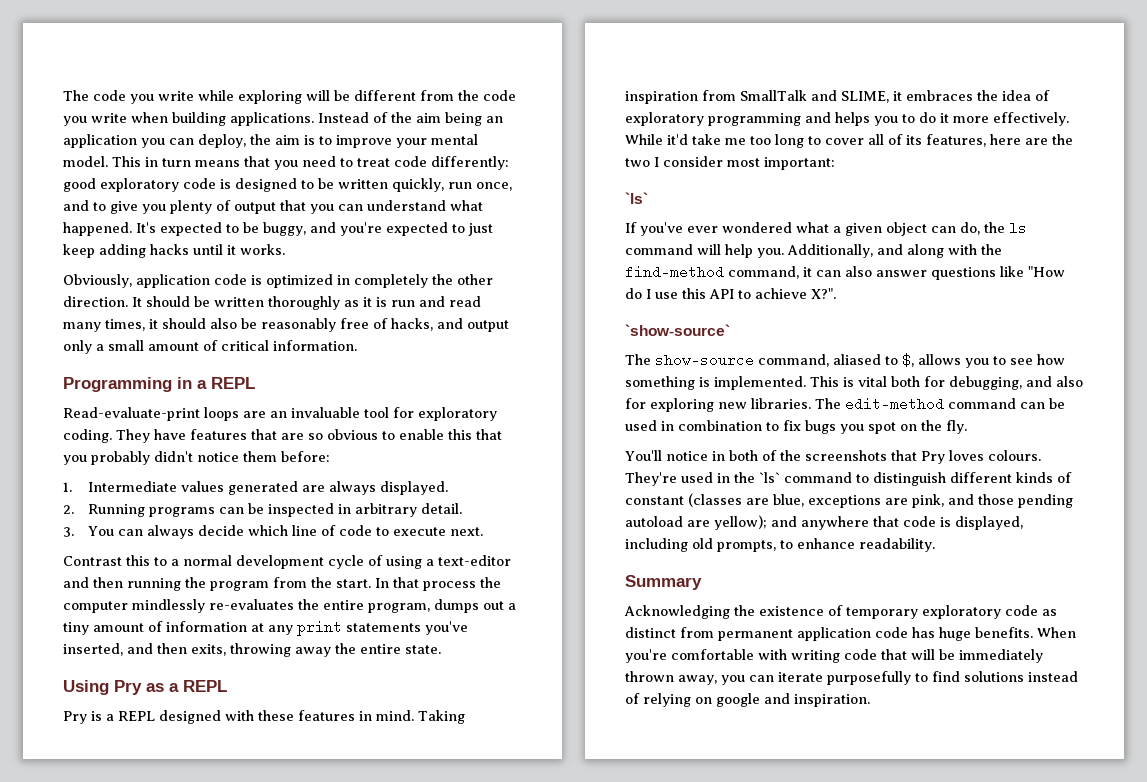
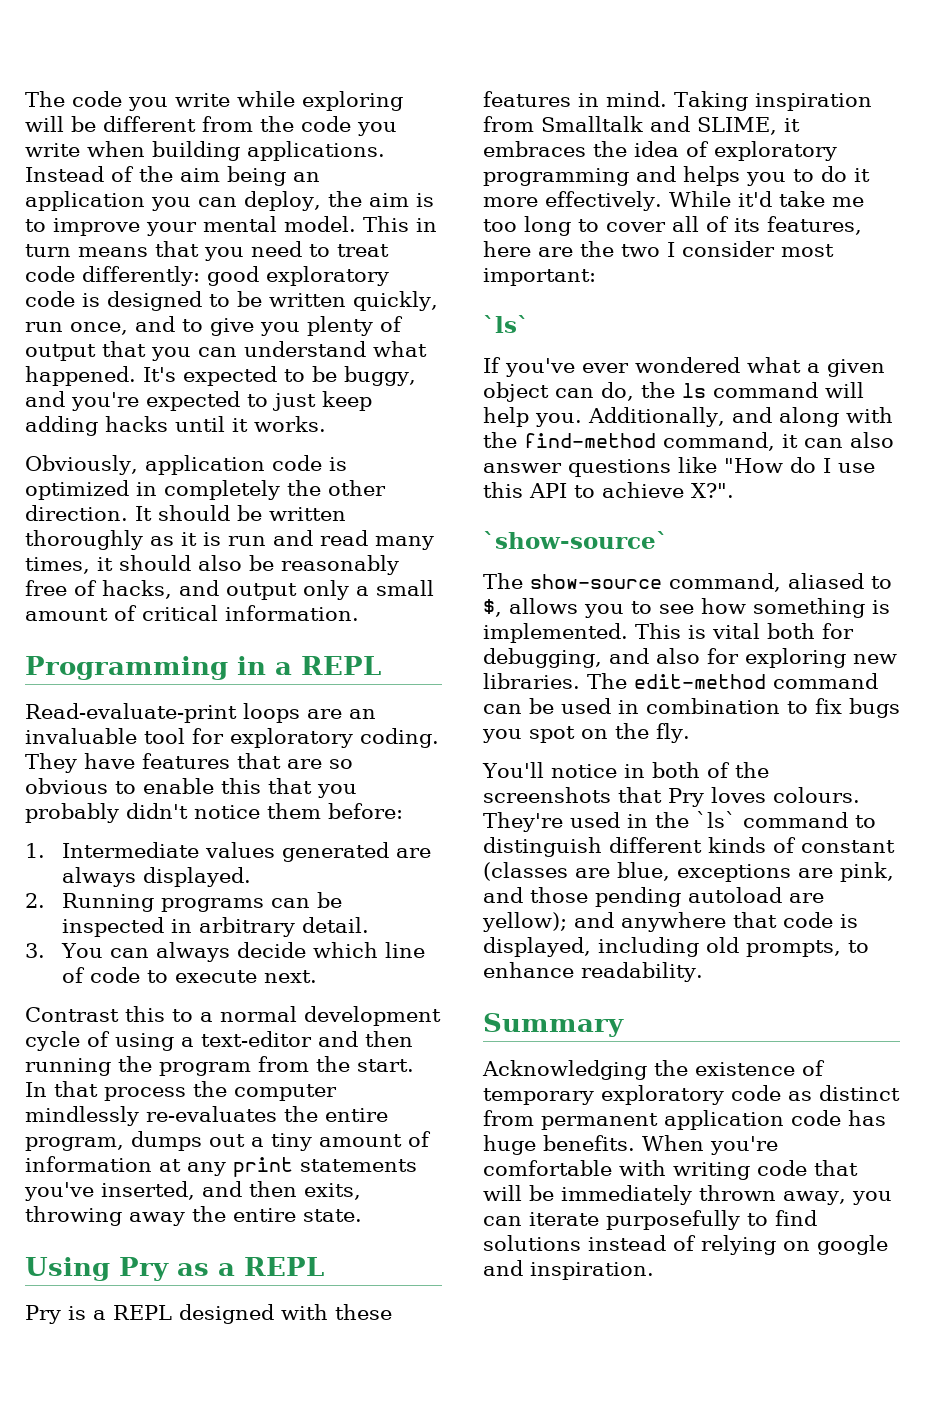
- Taking inspiration from SmallTalk and SLIME, it embraces the idea of exploratory programming and helps you to do it more effectively.
+ Taking inspiration from Smalltalk and SLIME, it embraces the idea of exploratory programming and helps you to do it more effectively.

